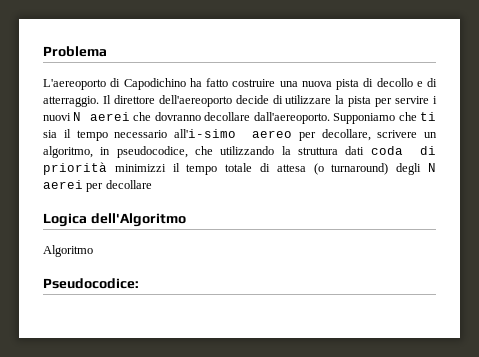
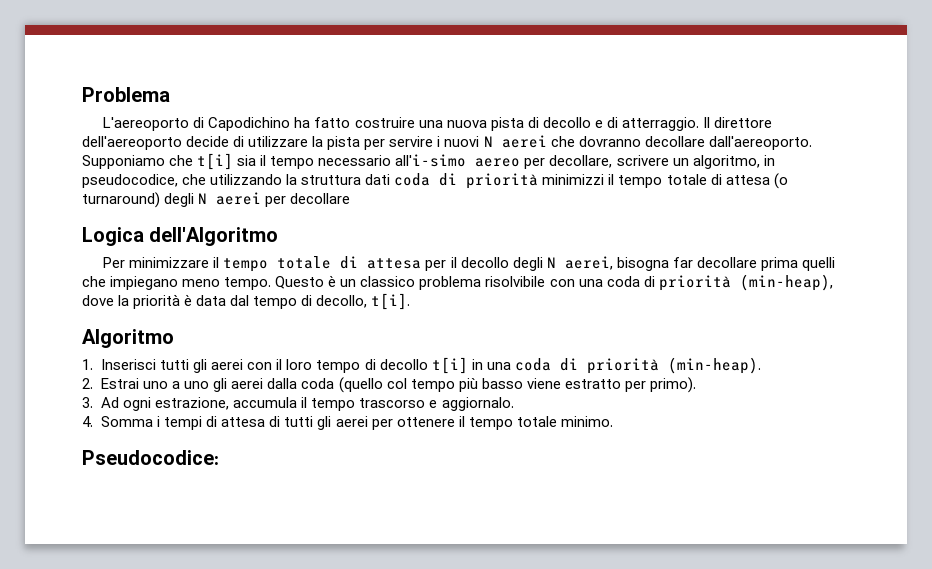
- Supponiamo che ti sia il tempo necessario all'i-simo aereo per decollare, scrivere un algoritmo, in pseudocodice, che utilizzando la struttura dati coda di priorità minimizzi il tempo totale di attesa (o turnaround) degli N aerei per decollare
+ Supponiamo che t[i] sia il tempo necessario all'i-simo aereo per decollare, scrivere un algoritmo, in pseudocodice, che utilizzando la struttura dati coda di priorità minimizzi il tempo totale di attesa (o turnaround) degli N aerei per decollare
+ Per minimizzare il tempo totale di attesa per il decollo degli N aerei, bisogna far decollare prima quelli che impiegano meno tempo. Questo è un classico problema risolvibile con una coda di priorità (min-heap), dove la priorità è data dal tempo di decollo, t[i].
  Algoritmo
+ 1. Inserisci tutti gli aerei con il loro tempo di decollo t[i] in una coda di priorità (min-heap).
+ 2. Estrai uno a uno gli aerei dalla coda (quello col tempo più basso viene estratto per primo).
+ 3. Ad ogni estrazione, accumula il tempo trascorso e aggiornalo.
+ 4. Somma i tempi di attesa di tutti gli aerei per ottenere il tempo totale minimo.

